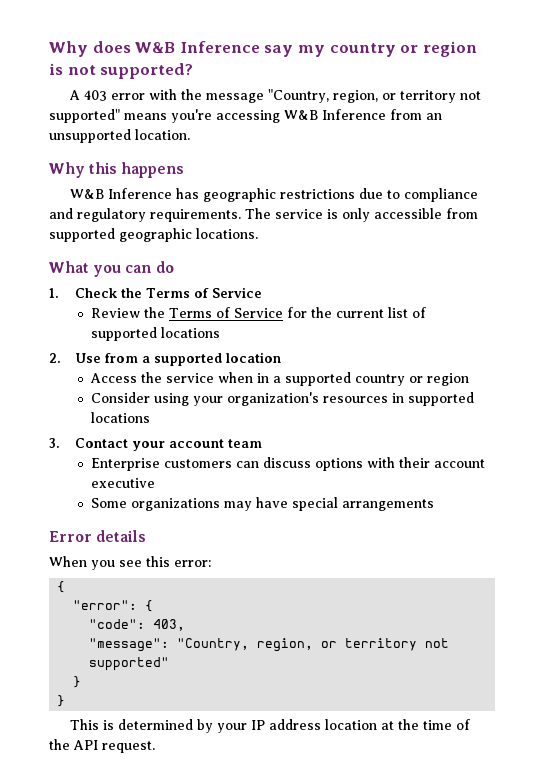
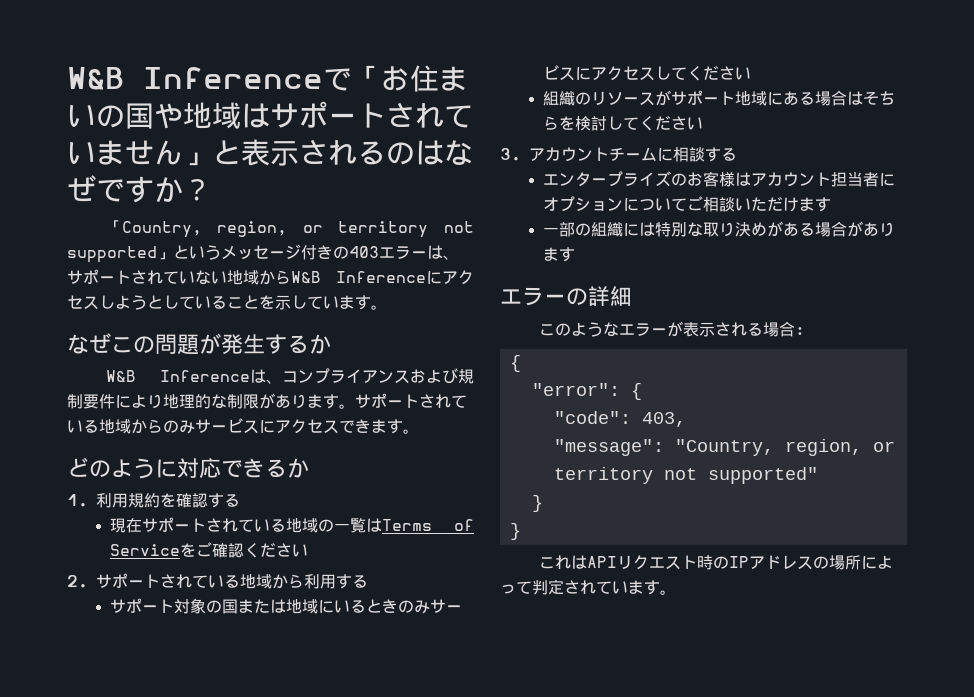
- Why does W&B Inference say my country or region is not supported?
- A 403 error with the message "Country, region, or territory not supported" means you're accessing W&B Inference from an unsupported location.
- Why this happens
- W&B Inference has geographic restrictions due to compliance and regulatory requirements. The service is only accessible from supported geographic locations.
- What you can do
- 1. Check the Terms of Service
- Review the Terms of Service for the current list of supported locations
- 2. Use from a supported location
- Access the service when in a supported country or region
- Consider using your organization's resources in supported locations
- 3. Contact your account team
- Enterprise customers can discuss options with their account executive
- Some organizations may have special arrangements
- Error details
- When you see this error:
+ W&B Inferenceで「お住まいの国や地域はサポートされていません」と表示されるのはなぜですか？
+ 「Country, region, or territory not supported」というメッセージ付きの403エラーは、サポートされていない地域からW&B Inferenceにアクセスしようとしていることを示しています。
+ なぜこの問題が発生するか
+ W&B Inferenceは、コンプライアンスおよび規制要件により地理的な制限があります。サポートされている地域からのみサービスにアクセスできます。
+ どのように対応できるか
+ 1.利用規約を確認する
+ 現在サポートされている地域の一覧はTerms of Serviceをご確認ください
+ 2.サポートされている地域から利用する
+ サポート対象の国または地域にいるときのみサービスにアクセスしてください
+ 組織のリソースがサポート地域にある場合はそちらを検討してください
+ 3.アカウントチームに相談する
+ エンタープライズのお客様はアカウント担当者にオプションについてご相談いただけます
+ 一部の組織には特別な取り決めがある場合があります
+ エラーの詳細
+ このようなエラーが表示される場合:
- This is determined by your IP address location at the time of the API request.
+ これはAPIリクエスト時のIPアドレスの場所によって判定されています。

